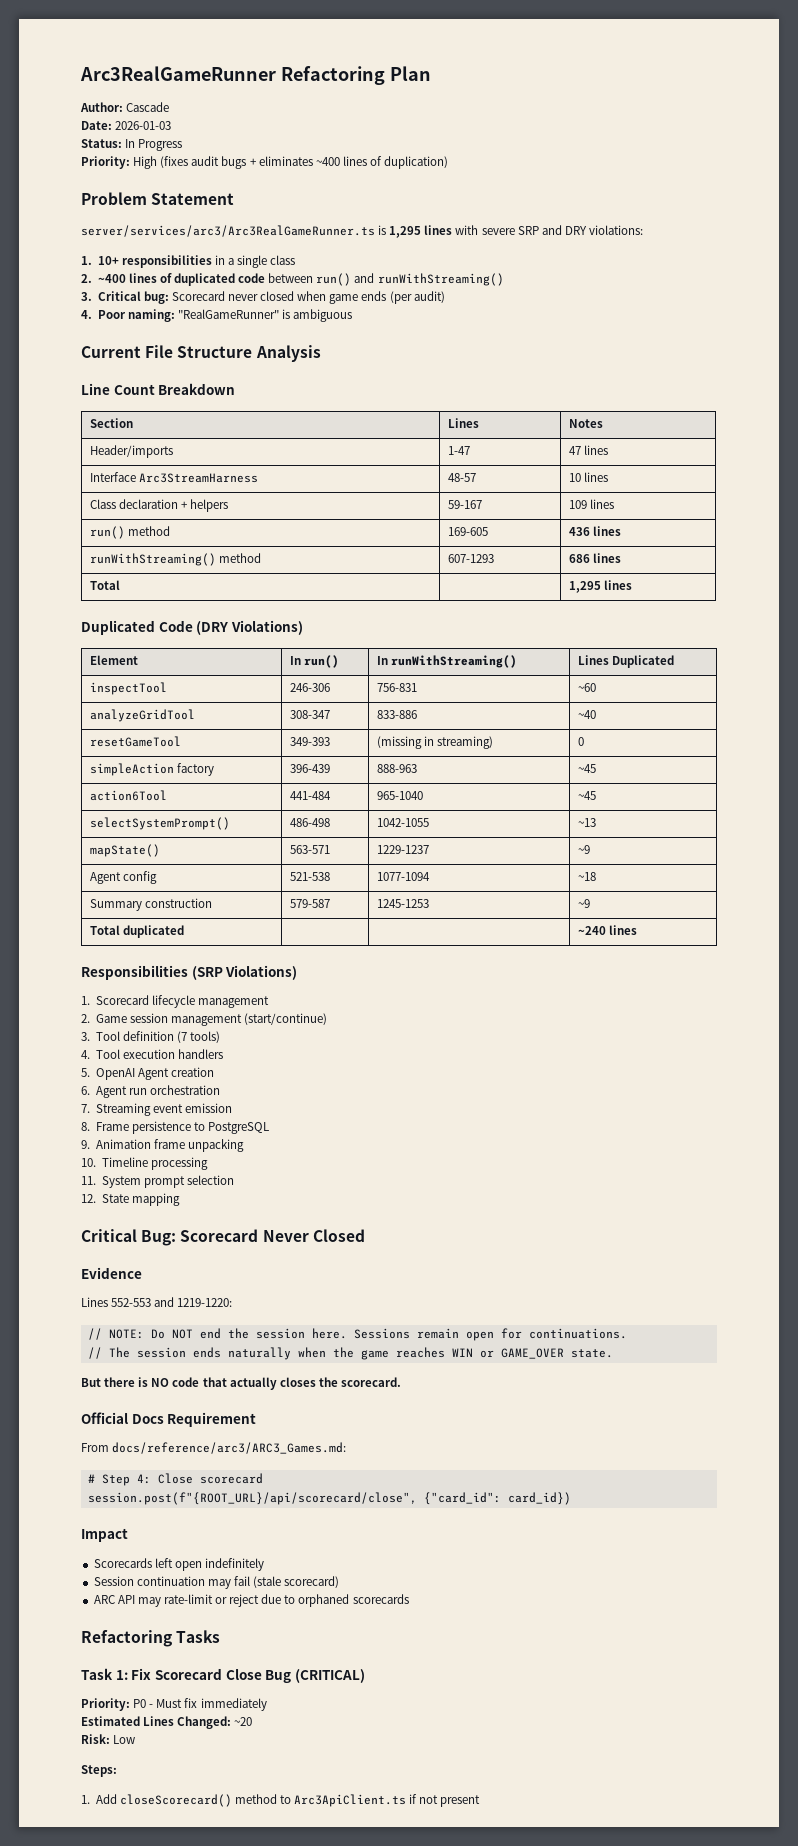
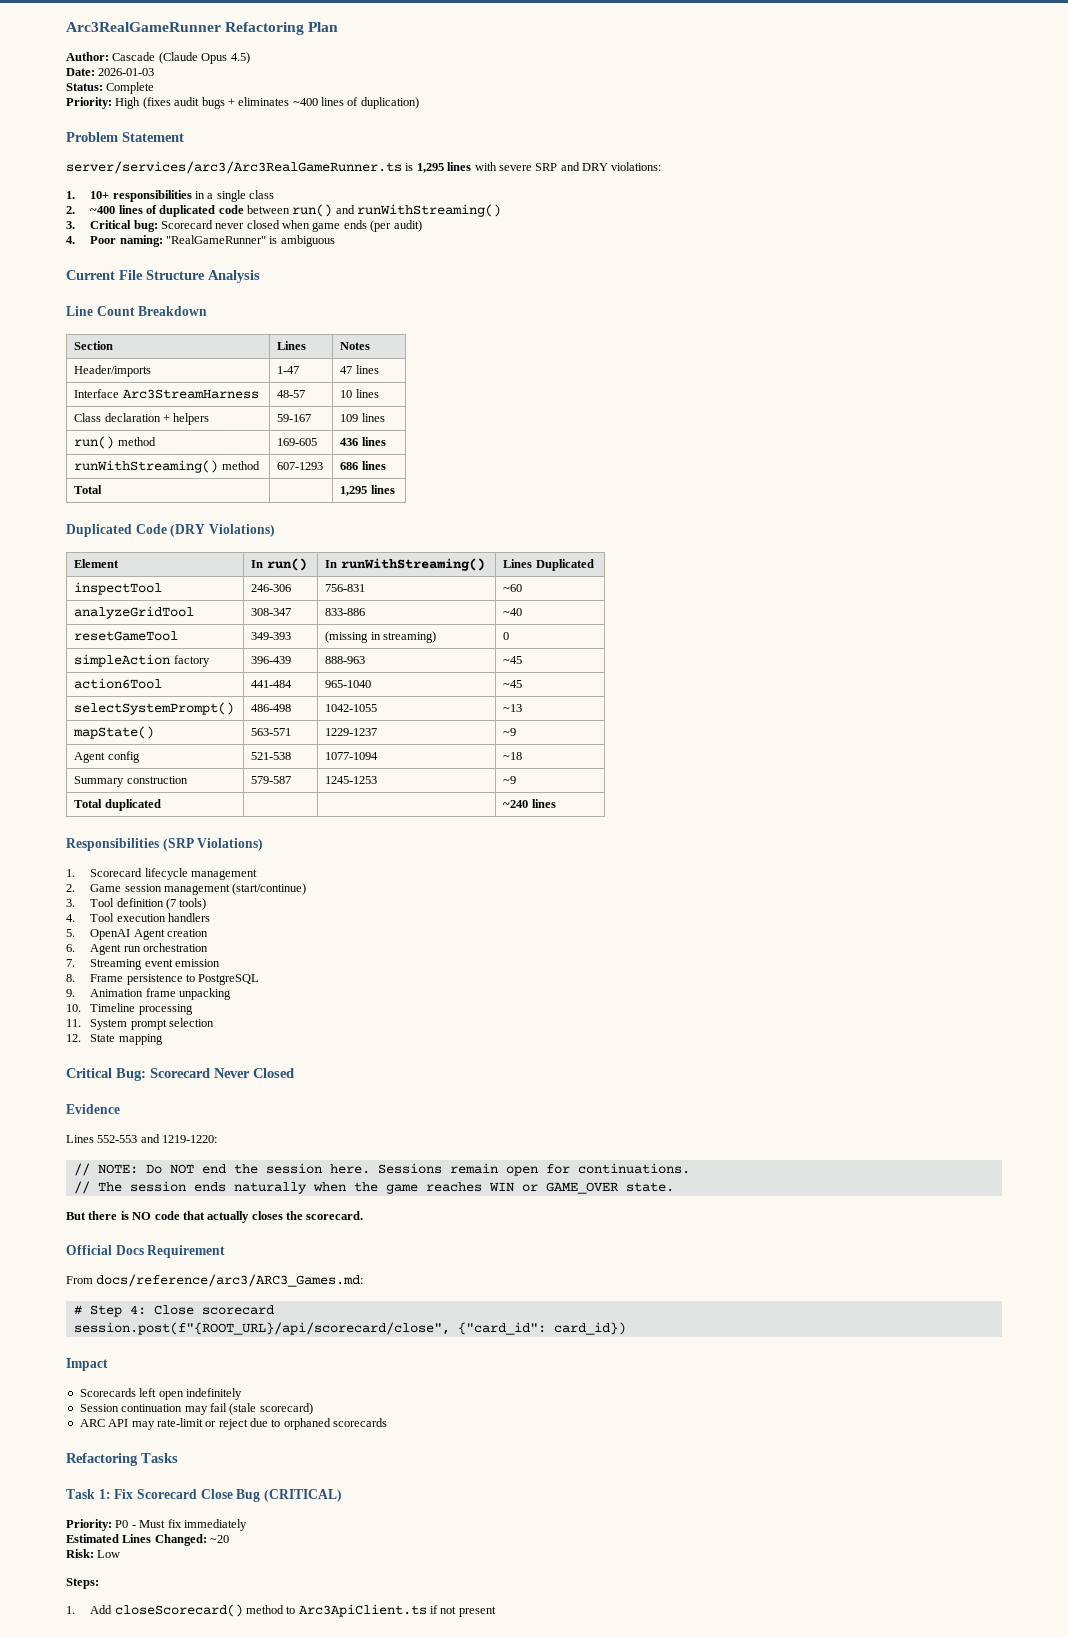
- Author: Cascade
+ Author: Cascade (Claude Opus 4.5)
- Status: In Progress
+ Status: Complete

